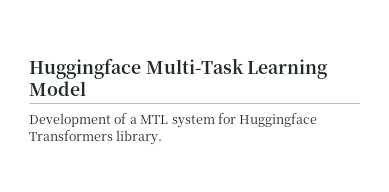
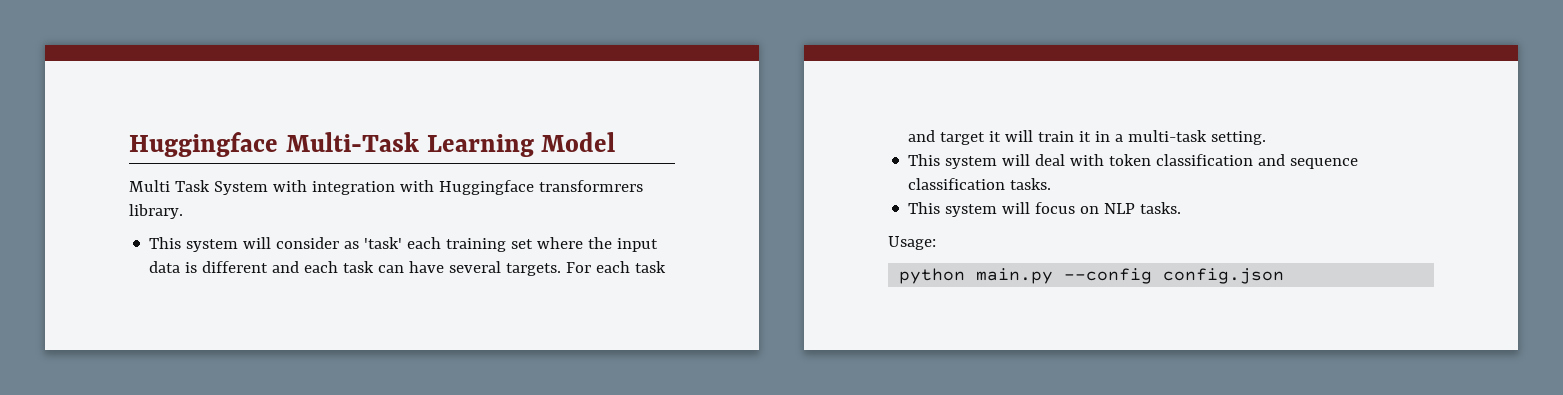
- Development of a MTL system for Huggingface Transformers library.
+ Multi Task System with integration with Huggingface transformrers library.
+ This system will consider as 'task' each training set where the input data is different and each task can have several targets. For each task and target it will train it in a multi-task setting.
+ This system will deal with token classification and sequence classification tasks.
+ This system will focus on NLP tasks.
+ Usage:
+ python main.py --config config.json

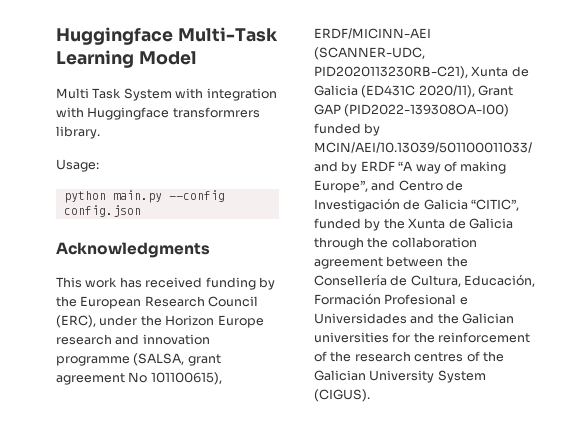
- This system will consider as 'task' each training set where the input data is different and each task can have several targets. For each task and target it will train it in a multi-task setting.
- This system will deal with token classification and sequence classification tasks.
- This system will focus on NLP tasks.
+ Acknowledgments
+ This work has received funding by the European Research Council (ERC), under the Horizon Europe research and innovation programme (SALSA, grant agreement No 101100615), ERDF/MICINN-AEI (SCANNER-UDC, PID2020113230RB-C21), Xunta de Galicia (ED431C 2020/11), Grant GAP (PID2022-139308OA-I00) funded by MCIN/AEI/10.13039/501100011033/ and by ERDF “A way of making Europe”, and Centro de Investigación de Galicia “CITIC”, funded by the Xunta de Galicia through the collaboration agreement between the Consellería de Cultura, Educación, Formación Profesional e Universidades and the Galician universities for the reinforcement of the research centres of the Galician University System (CIGUS).

